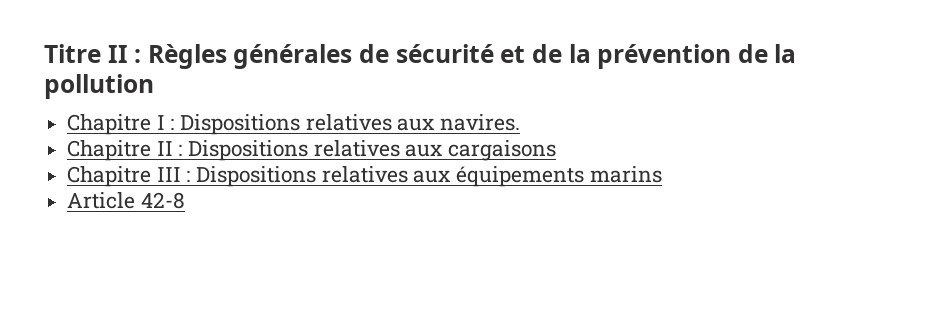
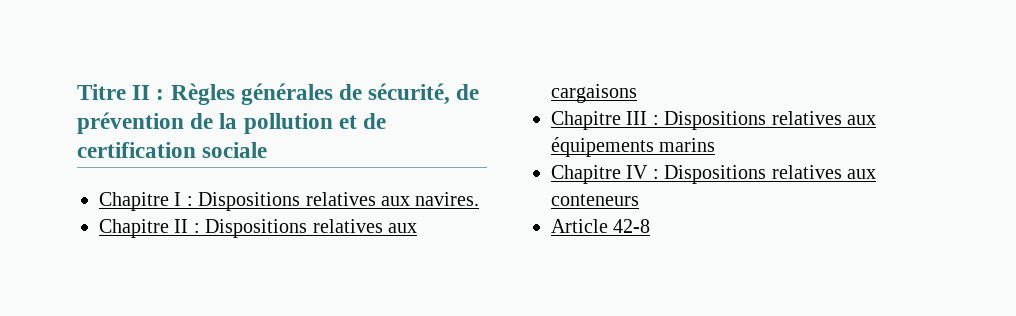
- Titre II : Règles générales de sécurité et de la prévention de la pollution
+ Titre II : Règles générales de sécurité, de prévention de la pollution et de certification sociale
+ Chapitre IV : Dispositions relatives aux conteneurs

